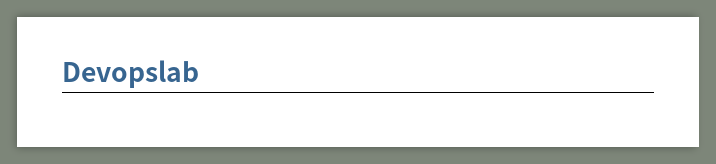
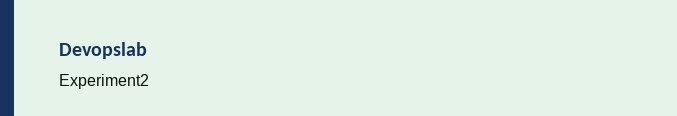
+ Experiment2

